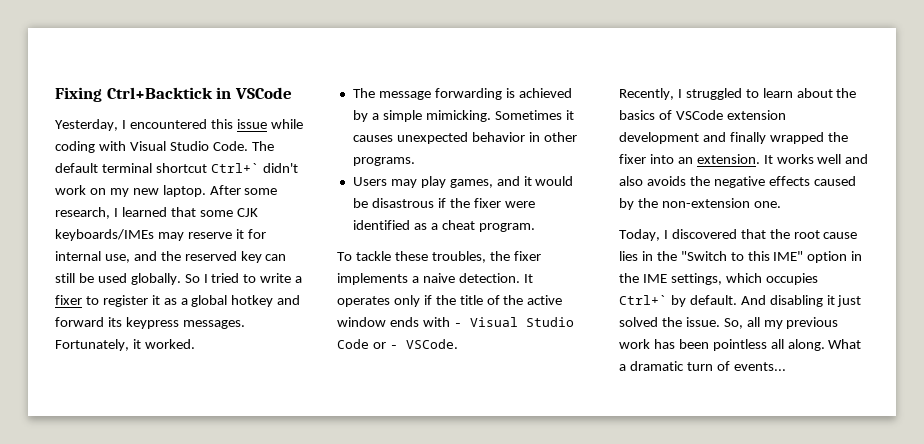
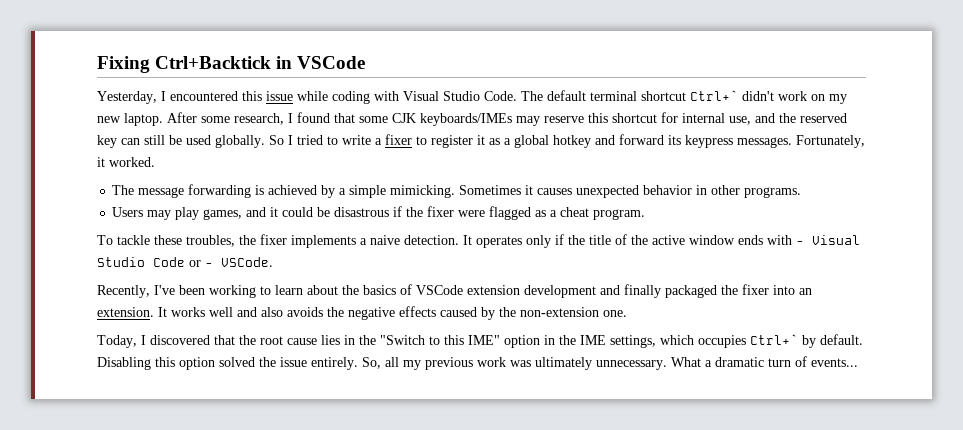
- After some research, I learned that some CJK keyboards/IMEs may reserve it for internal use, and the reserved key can still be used globally.
+ After some research, I found that some CJK keyboards/IMEs may reserve this shortcut for internal use, and the reserved key can still be used globally.
- Users may play games, and it would be disastrous if the fixer were identified as a cheat program.
+ Users may play games, and it could be disastrous if the fixer were flagged as a cheat program.
- Recently, I struggled to learn about the basics of VSCode extension development and finally wrapped the fixer into an extension.
+ Recently, I've been working to learn about the basics of VSCode extension development and finally packaged the fixer into an extension.
- And disabling it just solved the issue.
+ Disabling this option solved the issue entirely.
- So, all my previous work has been pointless all along.
+ So, all my previous work was ultimately unnecessary.

